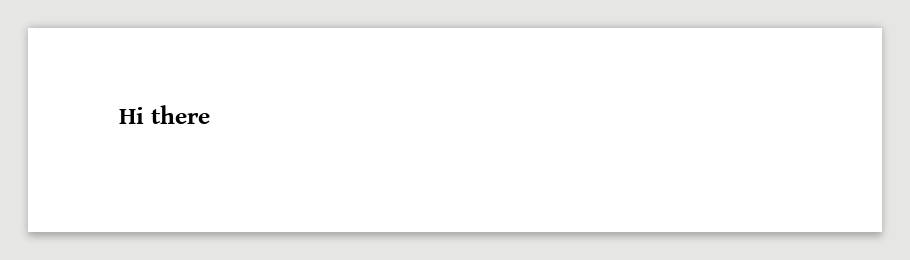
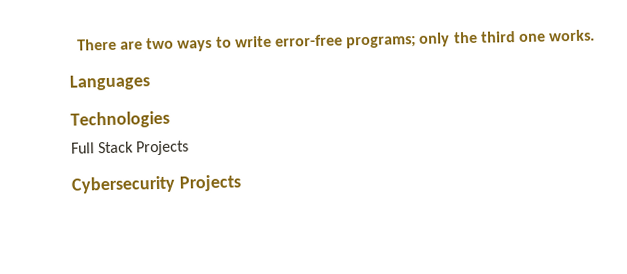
- Hi there
+ There are two ways to write error-free programs; only the third one works.
+ Languages
+ Technologies
+ Full Stack Projects
+ Cybersecurity Projects

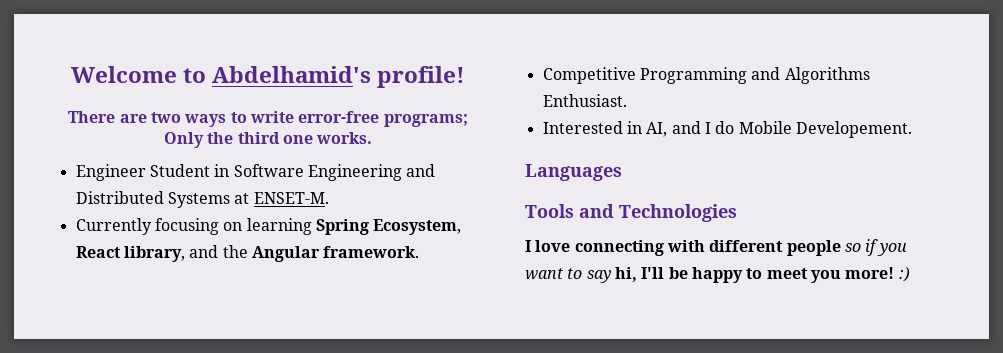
+ Welcome to Abdelhamid's profile!
- There are two ways to write error-free programs; only the third one works.
+ There are two ways to write error-free programs; Only the third one works.
+ Engineer Student in Software Engineering and Distributed Systems at ENSET-M.
+ Currently focusing on learning Spring Ecosystem, React library, and the Angular framework.
+ Competitive Programming and Algorithms Enthusiast.
+ Interested in AI, and I do Mobile Developement.
- Technologies
+ Tools and Technologies
- Full Stack Projects
- Cybersecurity Projects
+ I love connecting with different people so if you want to say hi, I'll be happy to meet you more! :)

